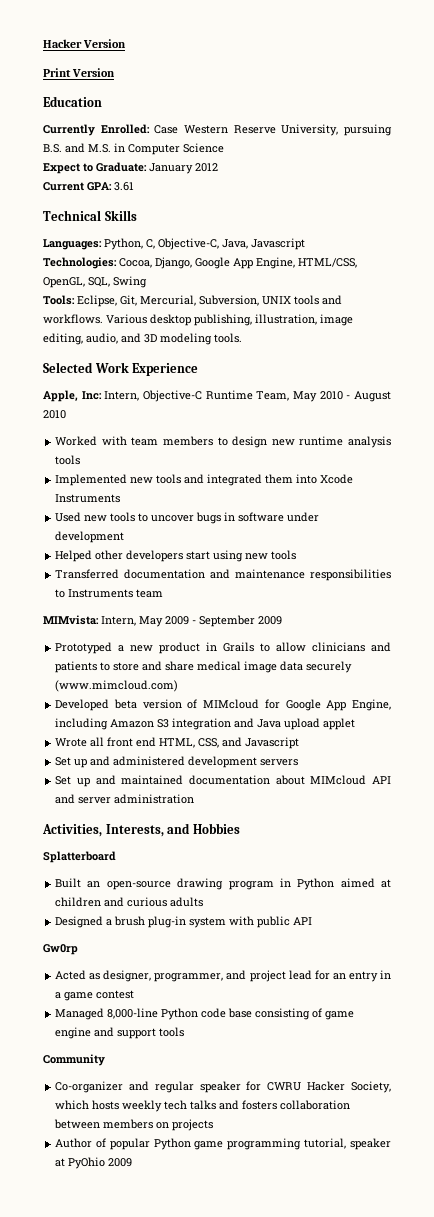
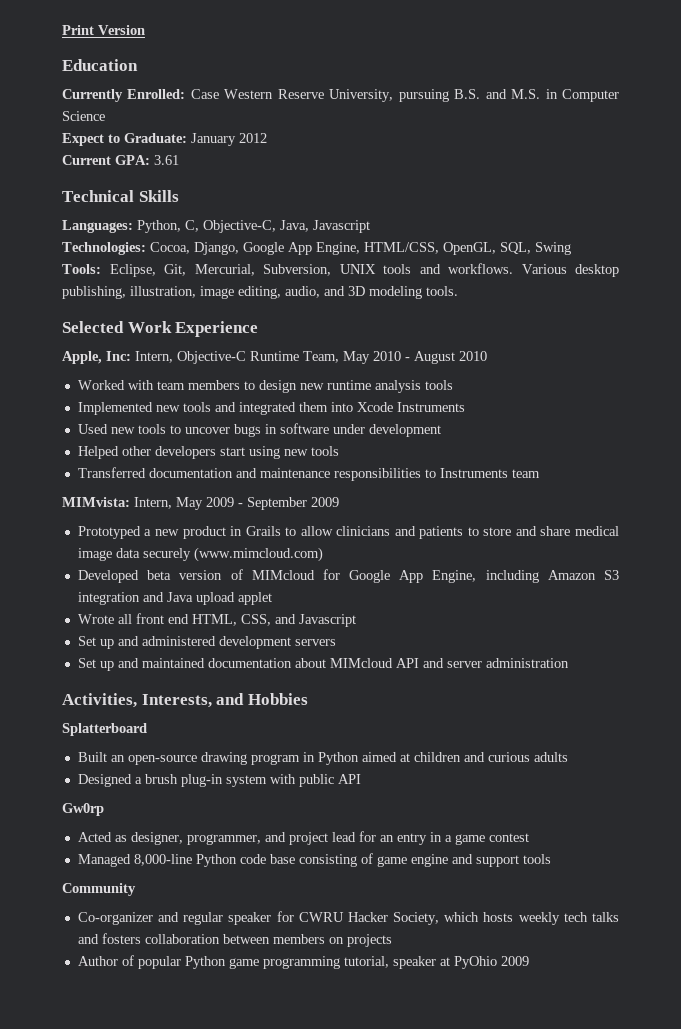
- Hacker Version

